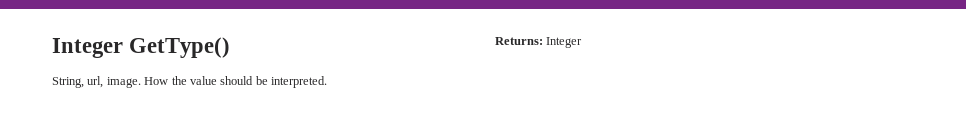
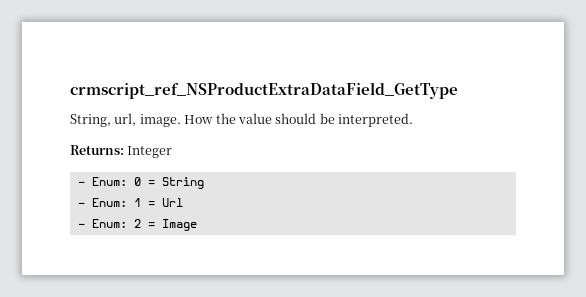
- Integer GetType()
+ crmscript_ref_NSProductExtraDataField_GetType
+ - Enum: 0 = String
+ - Enum: 1 = Url
+ - Enum: 2 = Image

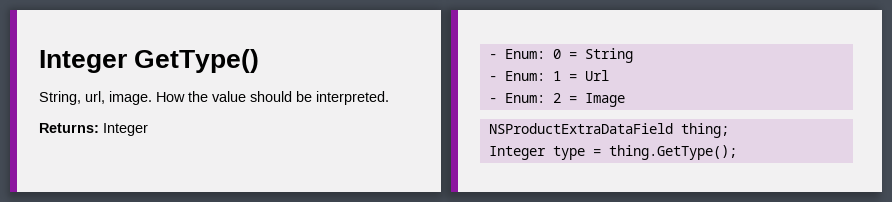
- crmscript_ref_NSProductExtraDataField_GetType
+ Integer GetType()
+ NSProductExtraDataField thing;
+ Integer type = thing.GetType();

